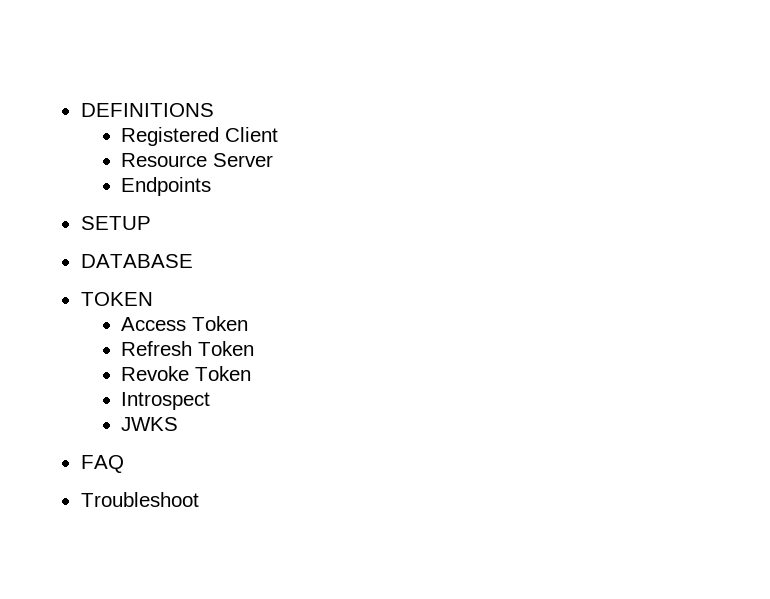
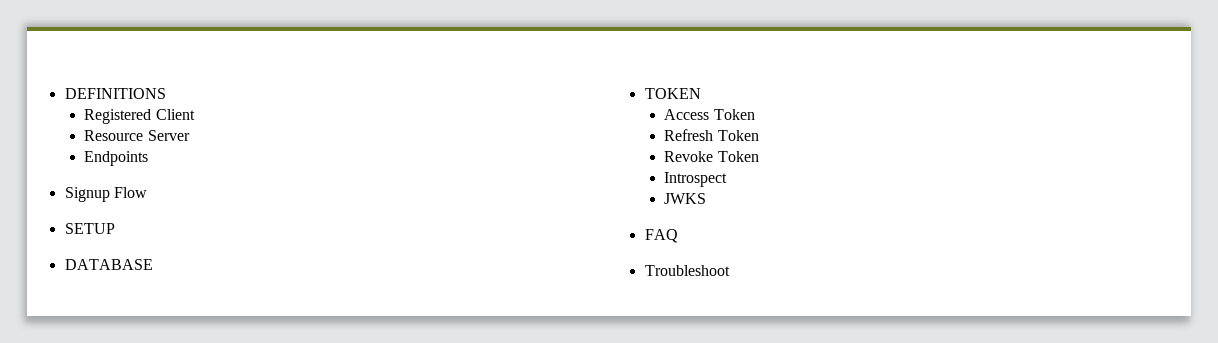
+ Signup Flow

